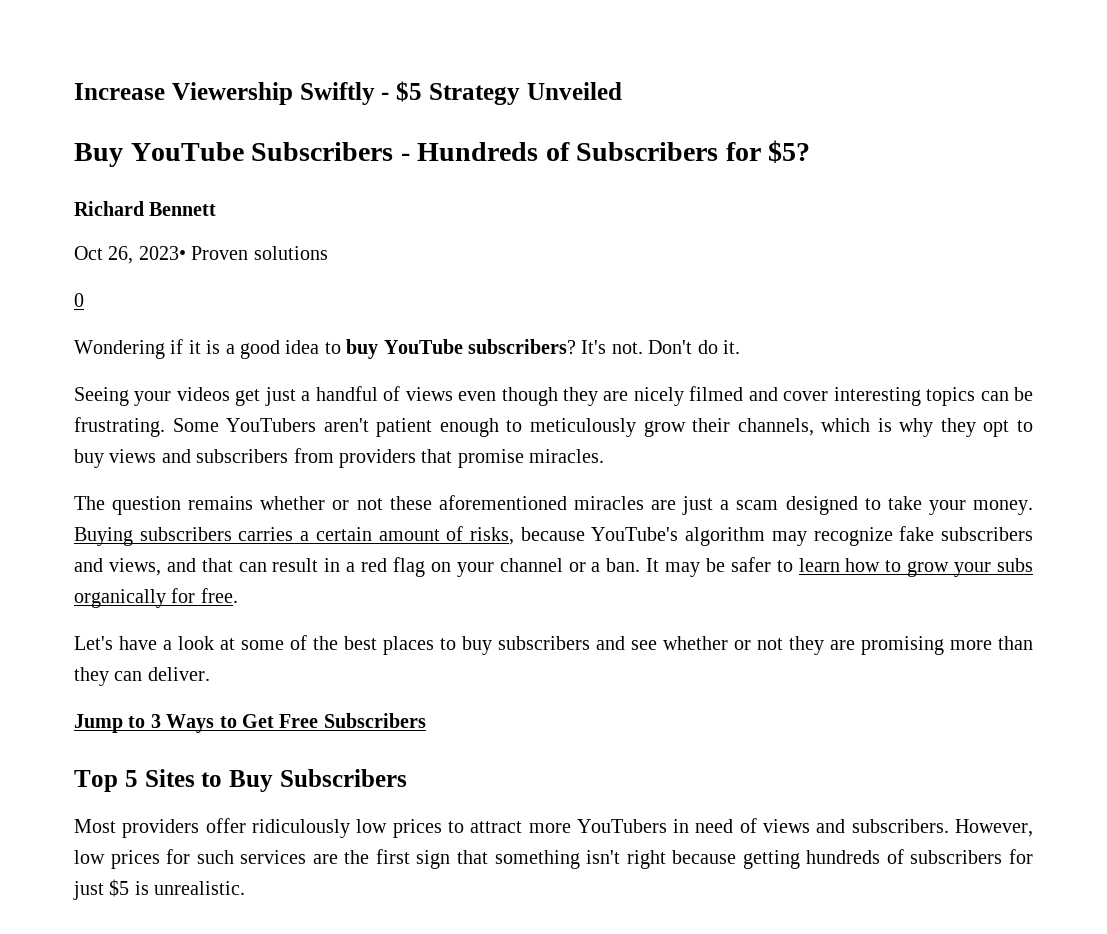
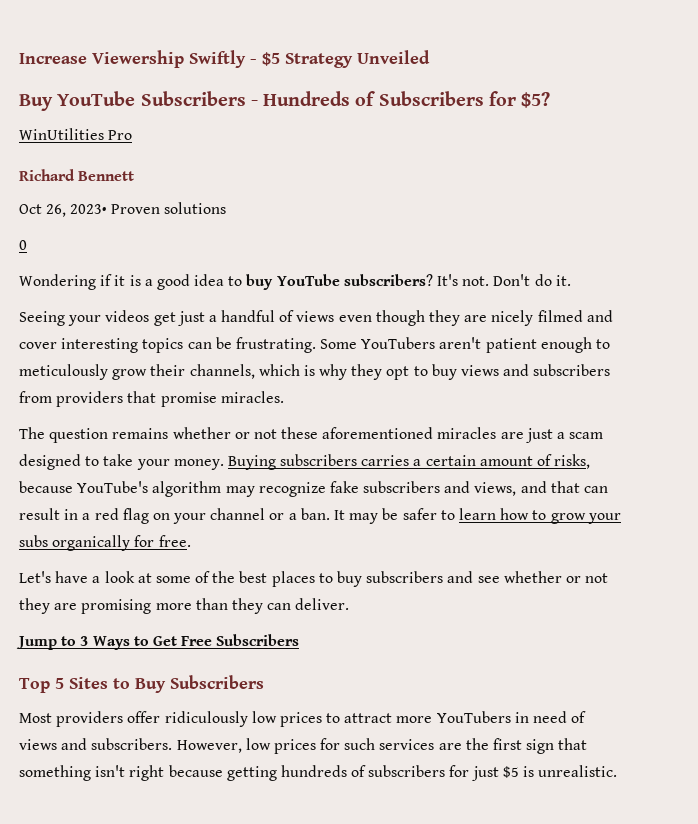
+ WinUtilities Pro

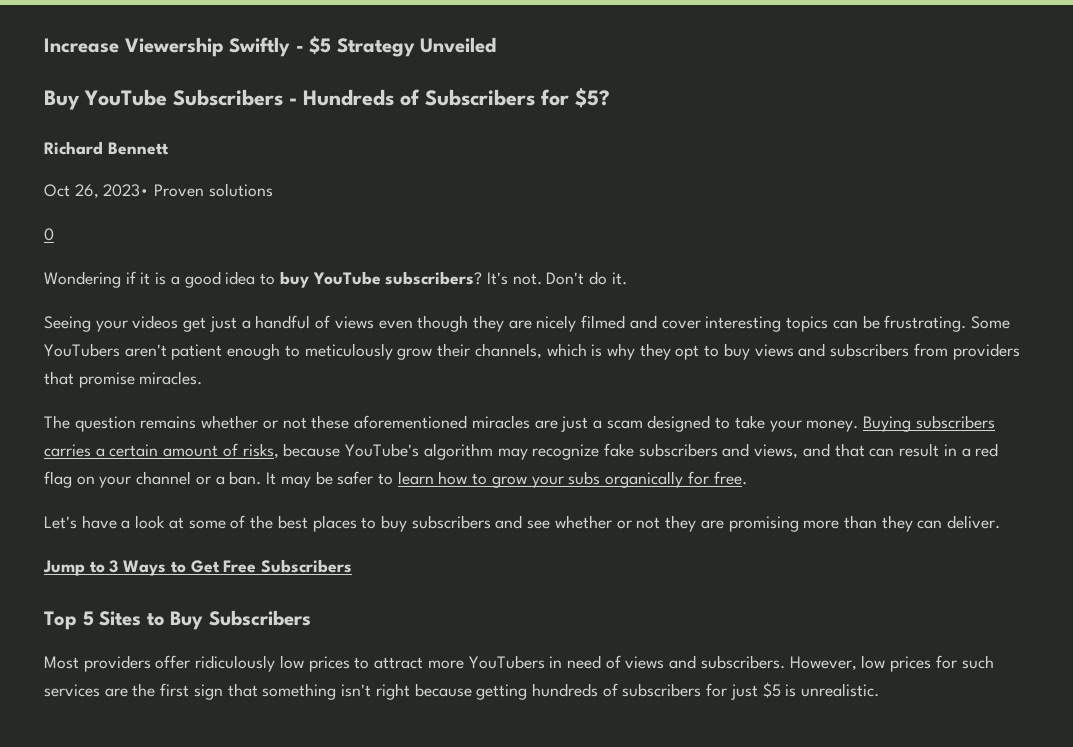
- WinUtilities Pro

